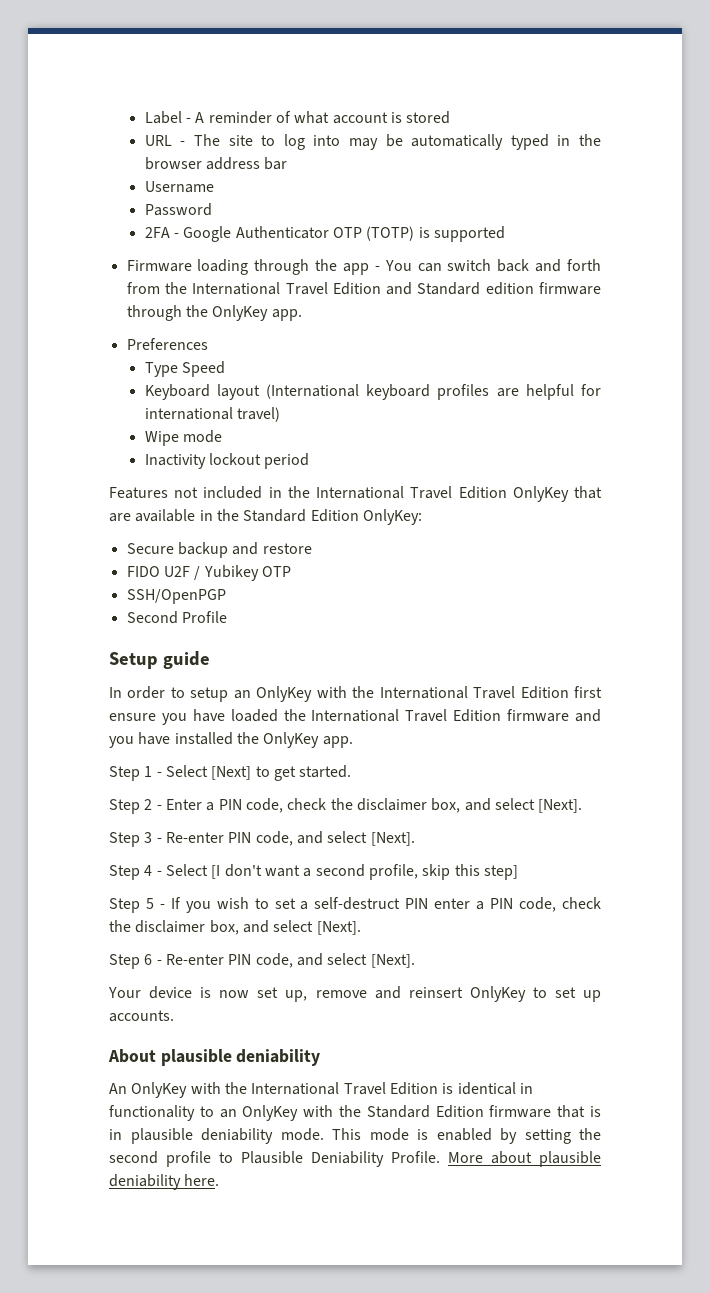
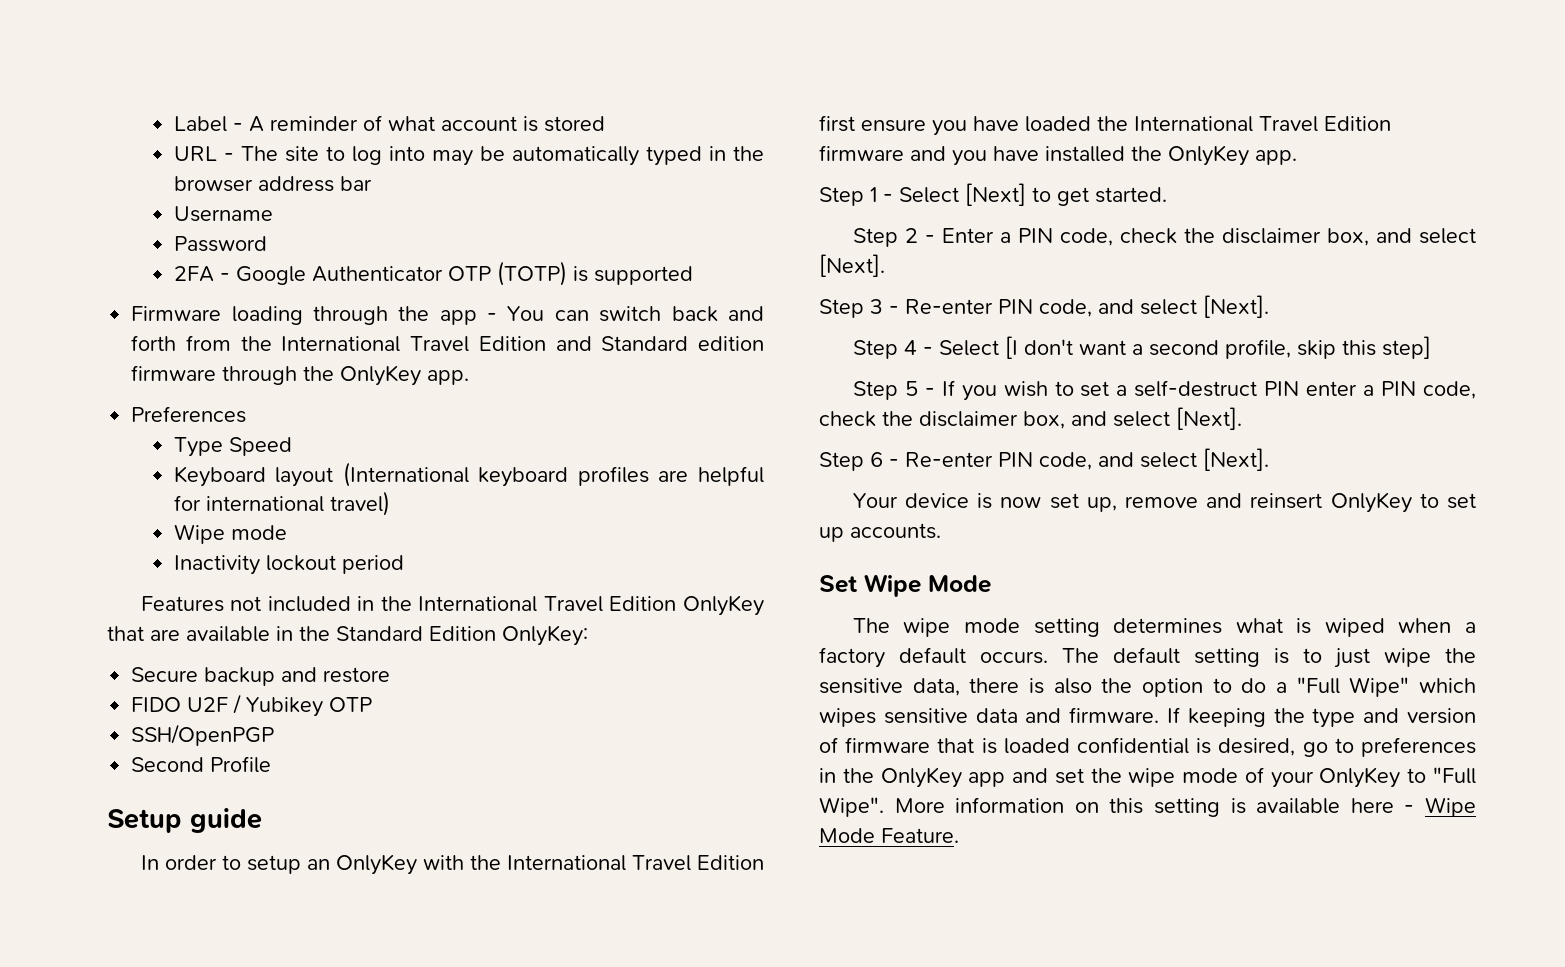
- About plausible deniability
- An OnlyKey with the International Travel Edition is identical in functionality to an OnlyKey with the Standard Edition firmware that is in plausible deniability mode. This mode is enabled by setting the second profile to Plausible Deniability Profile. More about plausible deniability here.
+ Set Wipe Mode
+ The wipe mode setting determines what is wiped when a factory default occurs. The default setting is to just wipe the sensitive data, there is also the option to do a "Full Wipe" which wipes sensitive data and firmware. If keeping the type and version of firmware that is loaded confidential is desired, go to preferences in the OnlyKey app and set the wipe mode of your OnlyKey to "Full Wipe". More information on this setting is available here - Wipe Mode Feature.

